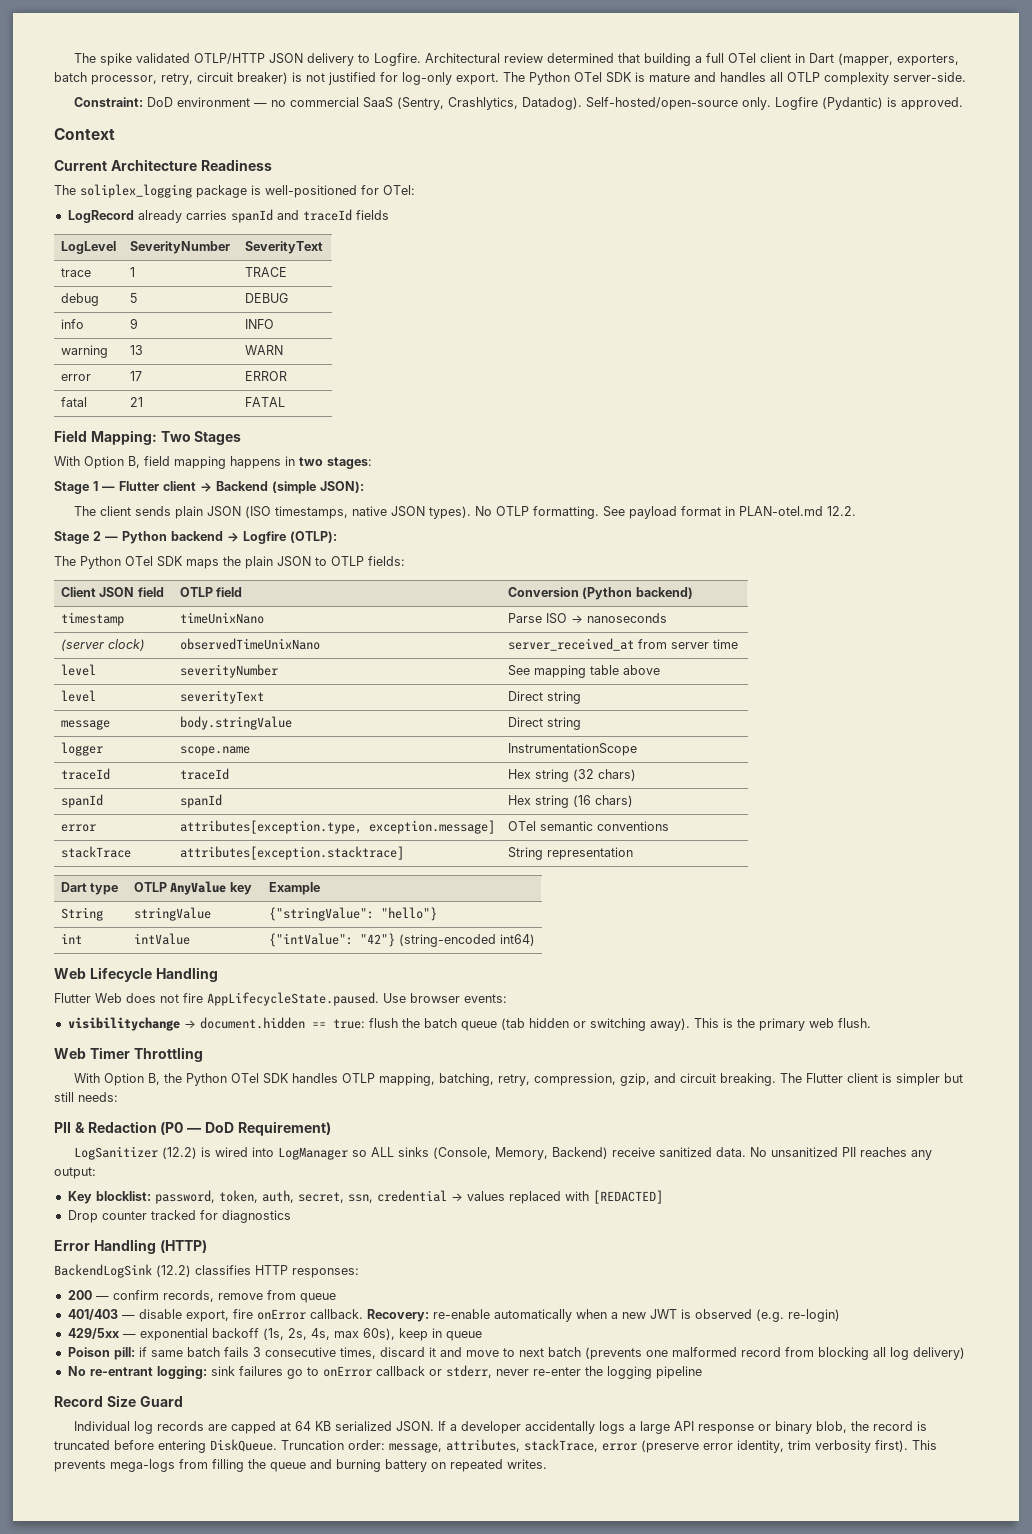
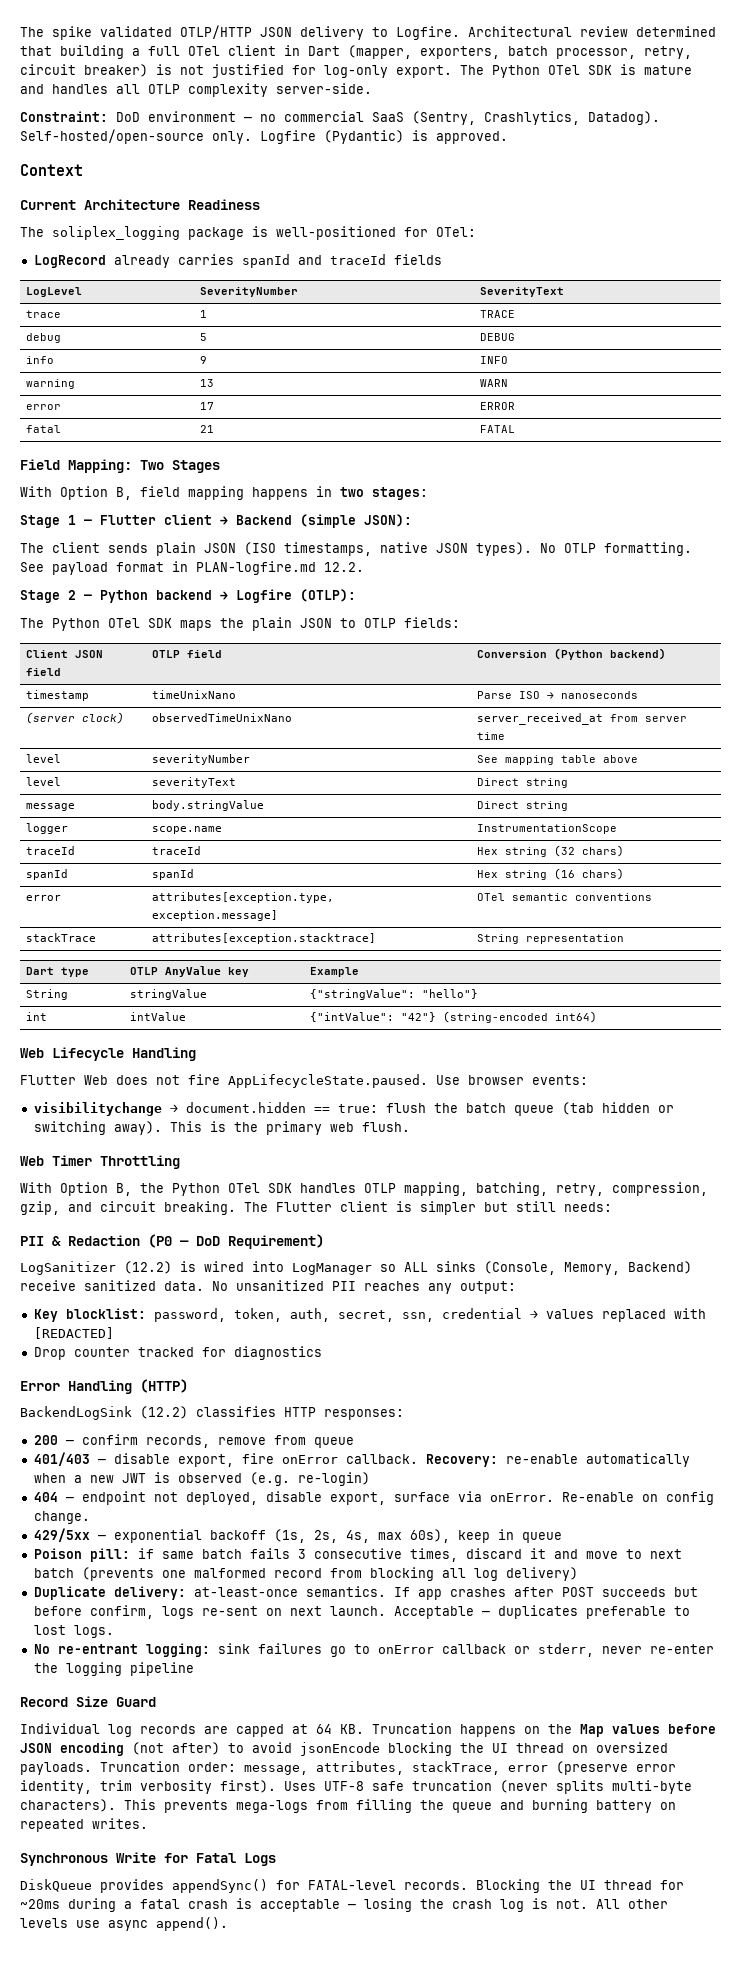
- See payload format in PLAN-otel.md 12.2.
+ See payload format in PLAN-logfire.md 12.2.
+ 404 — endpoint not deployed, disable export, surface via onError. Re-enable on config change.
+ Duplicate delivery: at-least-once semantics. If app crashes after POST succeeds but before confirm, logs re-sent on next launch. Acceptable — duplicates preferable to lost logs.
- Individual log records are capped at 64 KB serialized JSON. If a developer accidentally logs a large API response or binary blob, the record is truncated before entering DiskQueue.
+ Individual log records are capped at 64 KB. Truncation happens on the Map values before JSON encoding (not after) to avoid jsonEncode blocking the UI thread on oversized payloads.
+ Uses UTF-8 safe truncation (never splits multi-byte characters).
+ Synchronous Write for Fatal Logs
+ DiskQueue provides appendSync() for FATAL-level records. Blocking the UI thread for ~20ms during a fatal crash is acceptable — losing the crash log is not. All other levels use async append().

